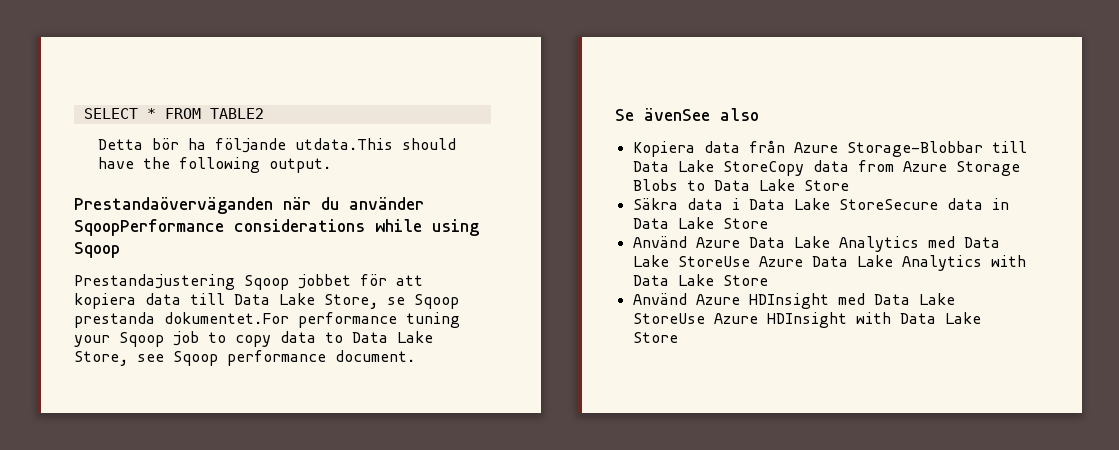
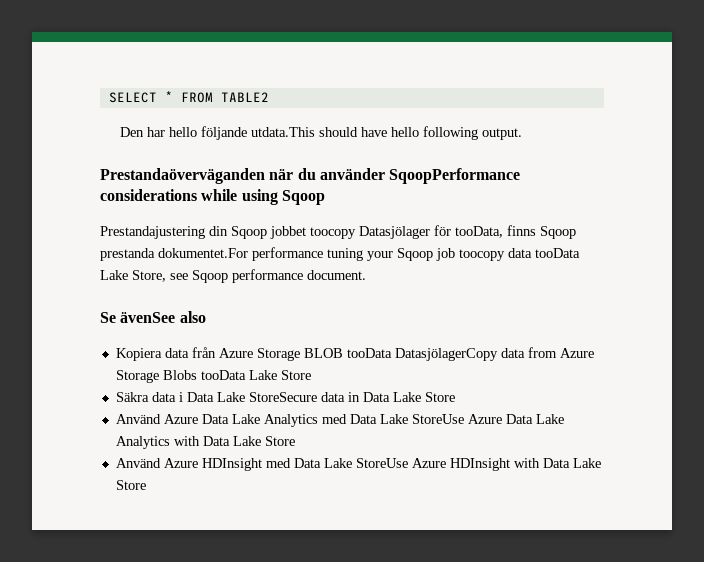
- Detta bör ha följande utdata.This should have the following output.
+ Den har hello följande utdata.This should have hello following output.
- Prestandajustering Sqoop jobbet för att kopiera data till Data Lake Store, se Sqoop prestanda dokumentet.For performance tuning your Sqoop job to copy data to Data Lake Store, see Sqoop performance document.
+ Prestandajustering din Sqoop jobbet toocopy Datasjölager för tooData, finns Sqoop prestanda dokumentet.For performance tuning your Sqoop job toocopy data tooData Lake Store, see Sqoop performance document.
- Kopiera data från Azure Storage-Blobbar till Data Lake StoreCopy data from Azure Storage Blobs to Data Lake Store
+ Kopiera data från Azure Storage BLOB tooData DatasjölagerCopy data from Azure Storage Blobs tooData Lake Store

